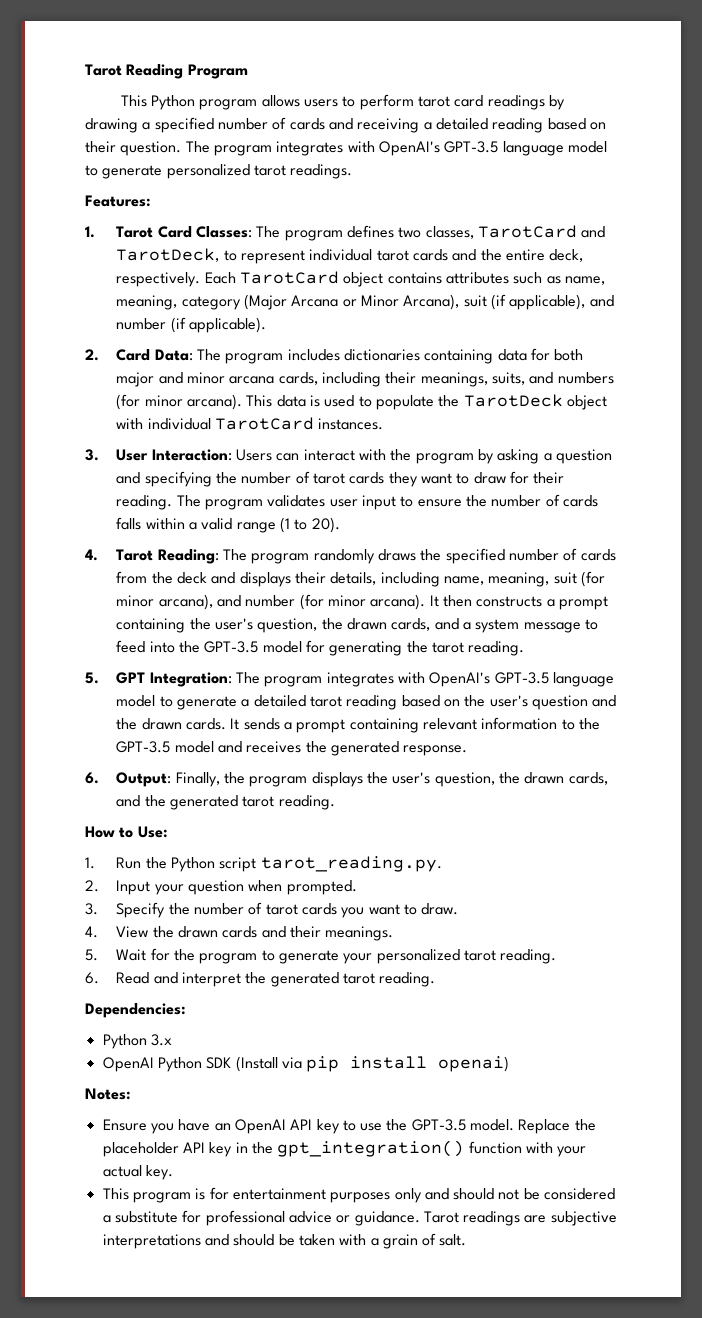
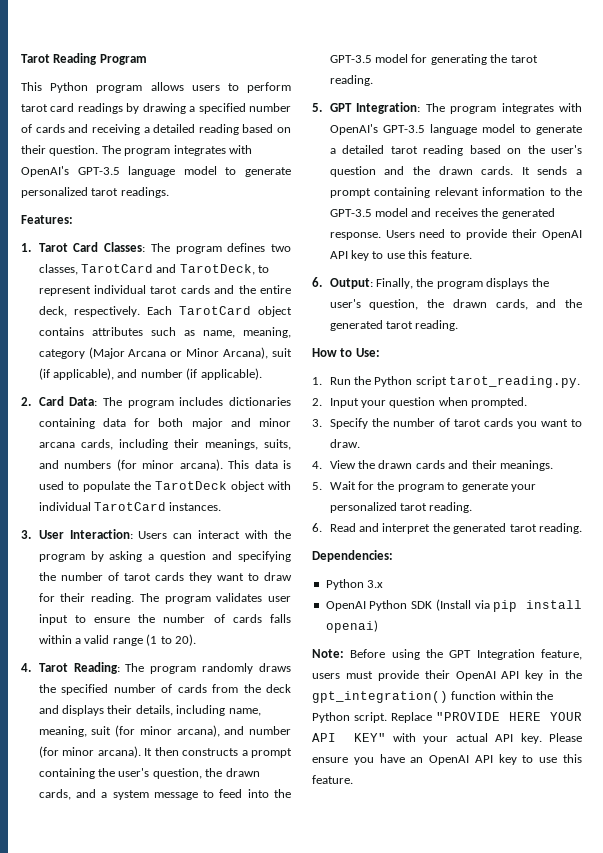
+ Users need to provide their OpenAI API key to use this feature.
- Notes:
- Ensure you have an OpenAI API key to use the GPT-3.5 model. Replace the placeholder API key in the gpt_integration() function with your actual key.
- This program is for entertainment purposes only and should not be considered a substitute for professional advice or guidance. Tarot readings are subjective interpretations and should be taken with a grain of salt.
+ Note: Before using the GPT Integration feature, users must provide their OpenAI API key in the gpt_integration() function within the Python script. Replace "PROVIDE HERE YOUR API KEY" with your actual API key. Please ensure you have an OpenAI API key to use this feature.

